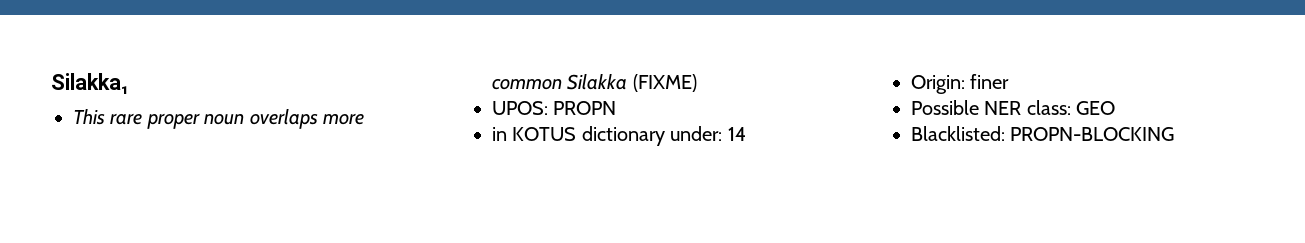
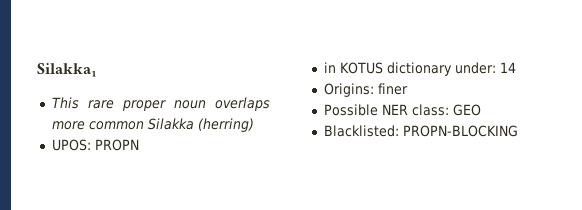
- This rare proper noun overlaps more common Silakka (FIXME)
+ This rare proper noun overlaps more common Silakka (herring)
- Origin: finer
+ Origins: finer

